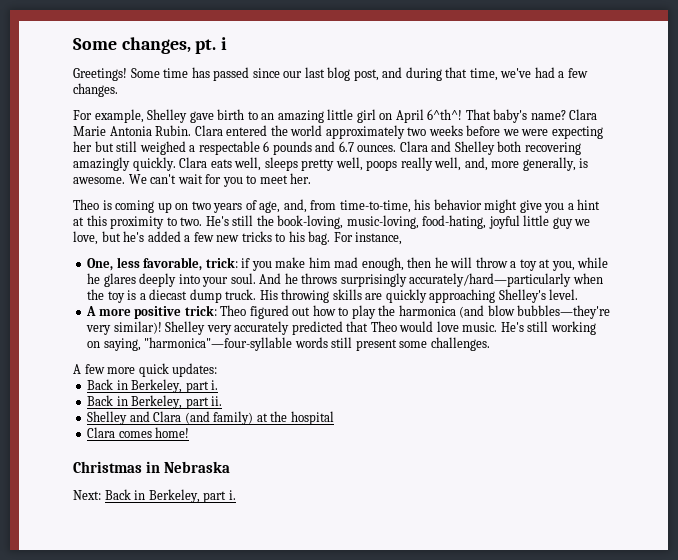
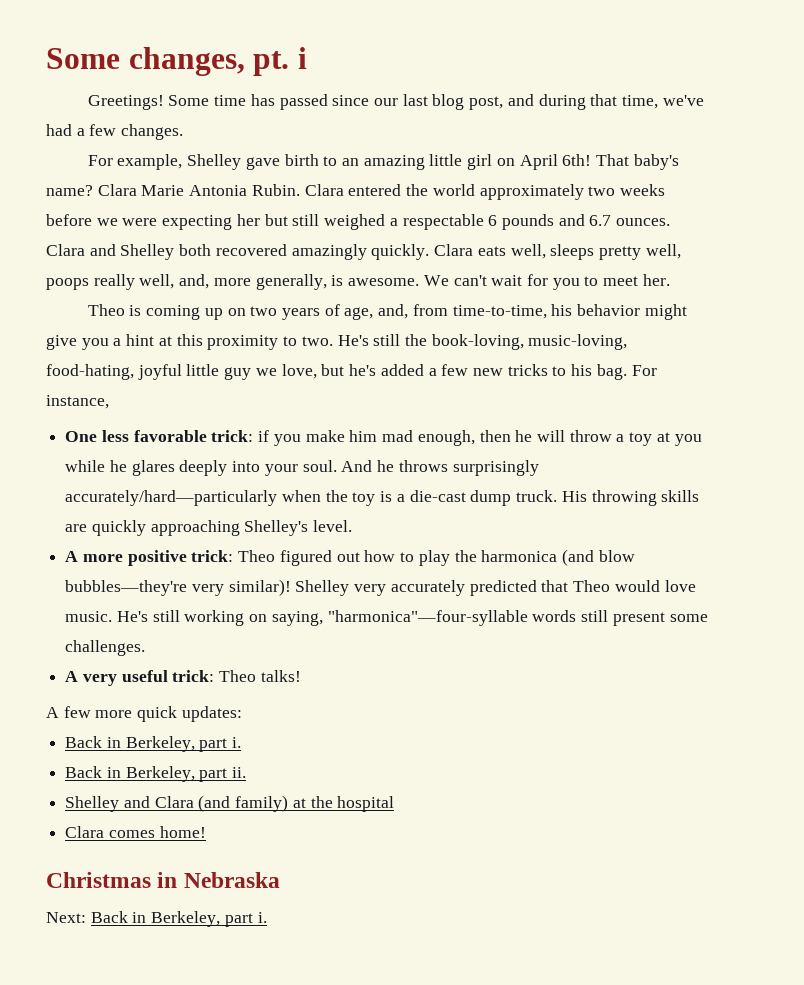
- For example, Shelley gave birth to an amazing little girl on April 6^th^!
+ For example, Shelley gave birth to an amazing little girl on April 6th!
- Clara and Shelley both recovering amazingly quickly.
+ Clara and Shelley both recovered amazingly quickly.
- One, less favorable, trick: if you make him mad enough, then he will throw a toy at you, while he glares deeply into your soul.
+ One less favorable trick: if you make him mad enough, then he will throw a toy at you while he glares deeply into your soul.
- And he throws surprisingly accurately/hard—particularly when the toy is a diecast dump truck.
+ And he throws surprisingly accurately/hard—particularly when the toy is a die-cast dump truck.
+ A very useful trick: Theo talks!

